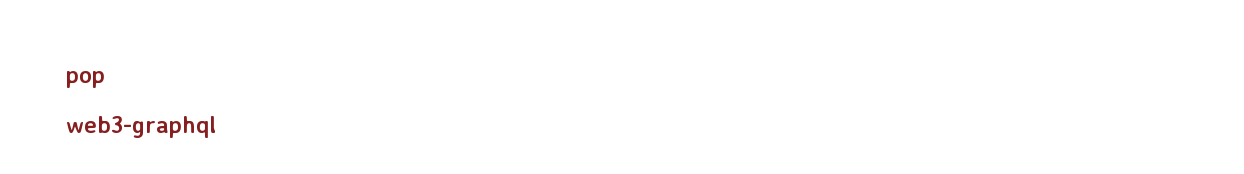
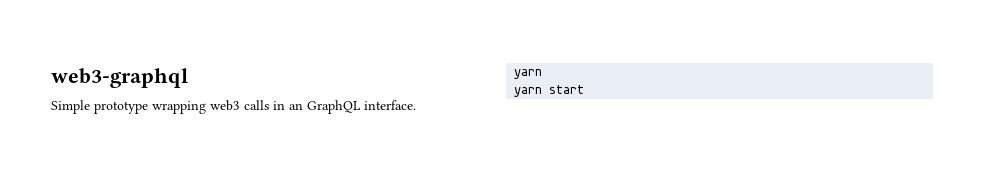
- pop
  web3-graphql
+ Simple prototype wrapping web3 calls in an GraphQL interface.
+ yarn
+ yarn start

